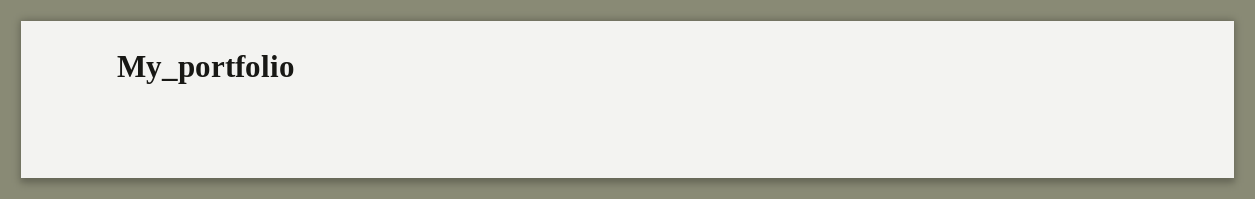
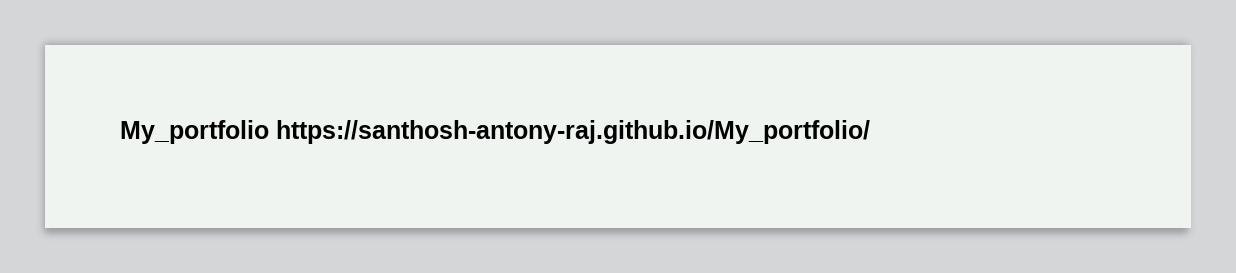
- My_portfolio
+ My_portfolio https://santhosh-antony-raj.github.io/My_portfolio/

